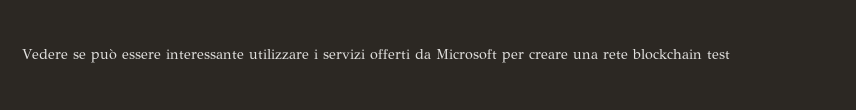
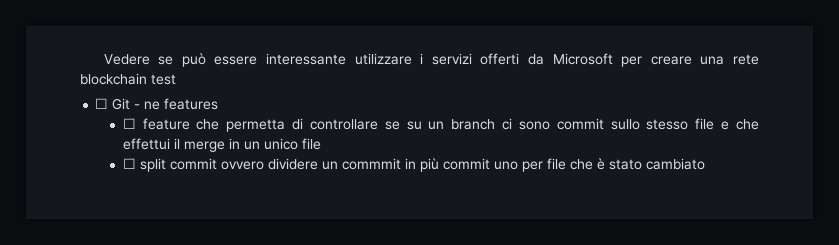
+ ☐ Git - ne features
+ ☐ feature che permetta di controllare se su un branch ci sono commit sullo stesso file e che effettui il merge in un unico file
+ ☐ split commit ovvero dividere un commmit in più commit uno per file che è stato cambiato

